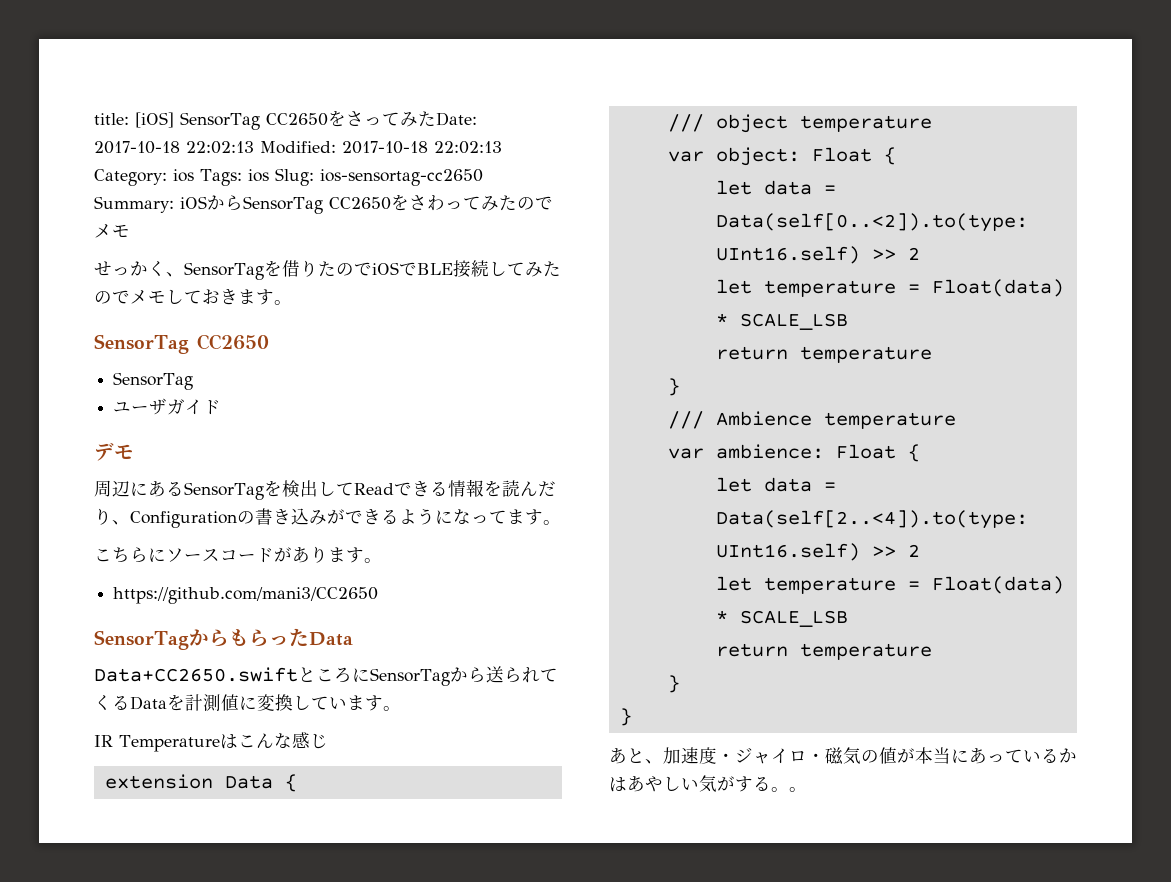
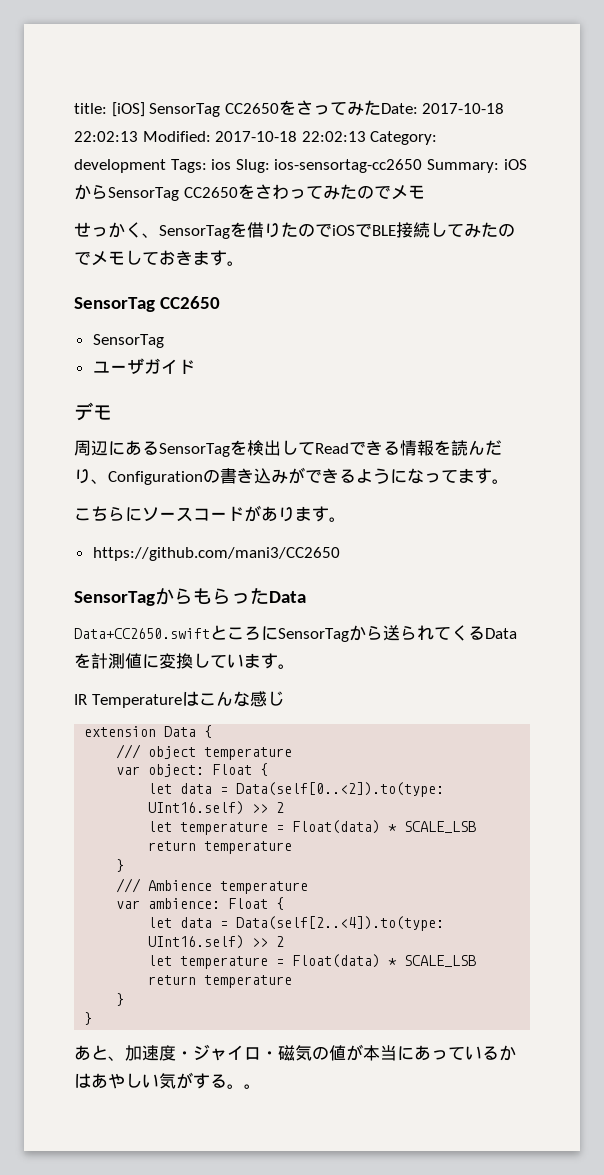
- title: [iOS] SensorTag CC2650をさってみたDate: 2017-10-18 22:02:13 Modified: 2017-10-18 22:02:13 Category: ios Tags: ios Slug: ios-sensortag-cc2650 Summary: iOSからSensorTag CC2650をさわってみたのでメモ
+ title: [iOS] SensorTag CC2650をさってみたDate: 2017-10-18 22:02:13 Modified: 2017-10-18 22:02:13 Category: development Tags: ios Slug: ios-sensortag-cc2650 Summary: iOSからSensorTag CC2650をさわってみたのでメモ

